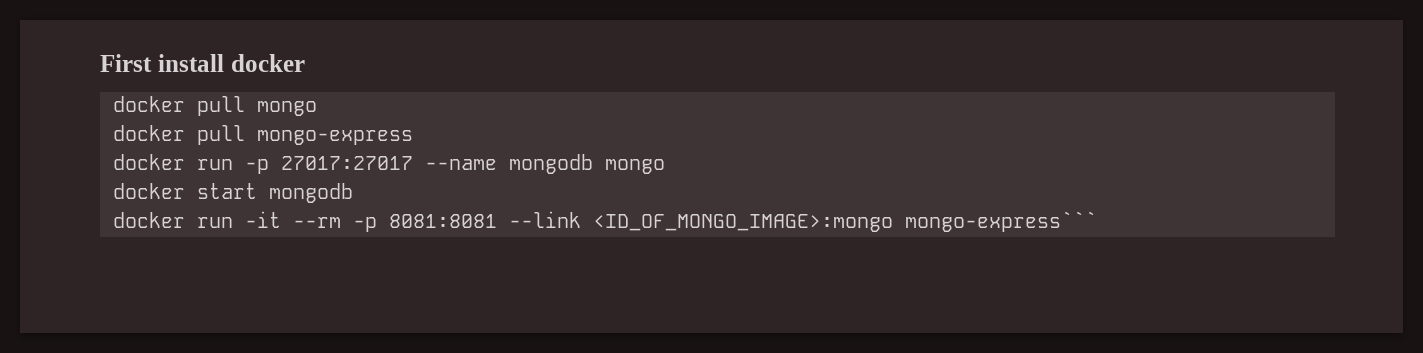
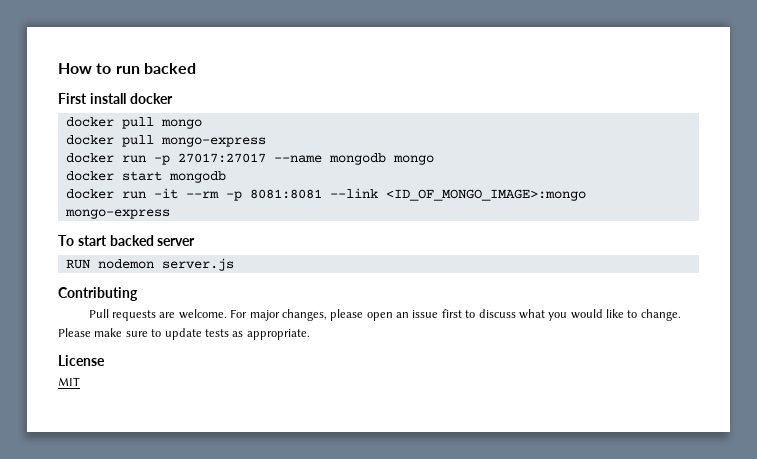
+ How to run backed
- docker run -it --rm -p 8081:8081 --link <ID_OF_MONGO_IMAGE>:mongo mongo-express```
+ docker run -it --rm -p 8081:8081 --link <ID_OF_MONGO_IMAGE>:mongo mongo-express
+ To start backed server
+ RUN nodemon server.js
+ Contributing
+ Pull requests are welcome. For major changes, please open an issue first to discuss what you would like to change.
+ Please make sure to update tests as appropriate.
+ License
+ MIT

